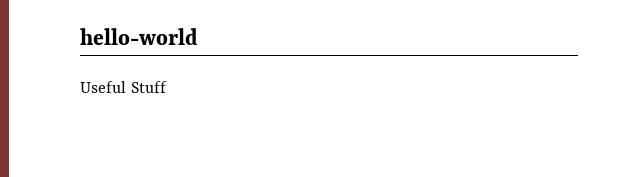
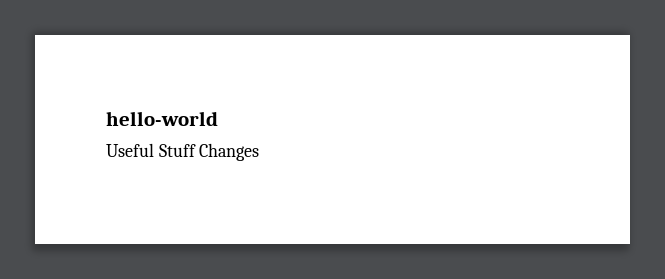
- Useful Stuff
+ Useful Stuff Changes

